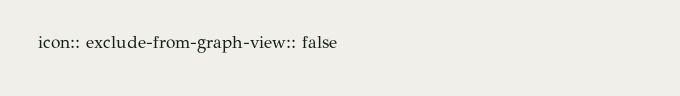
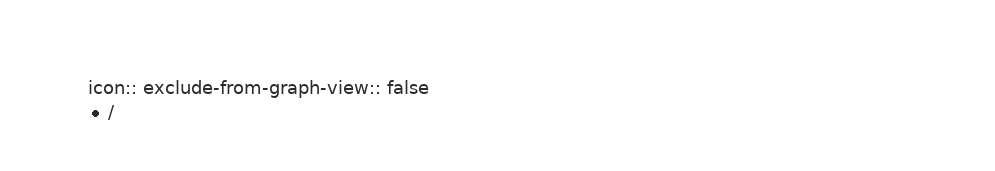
+ /

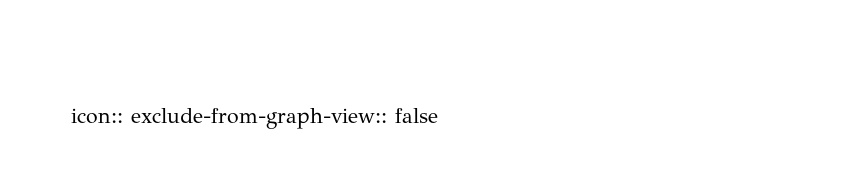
- /

